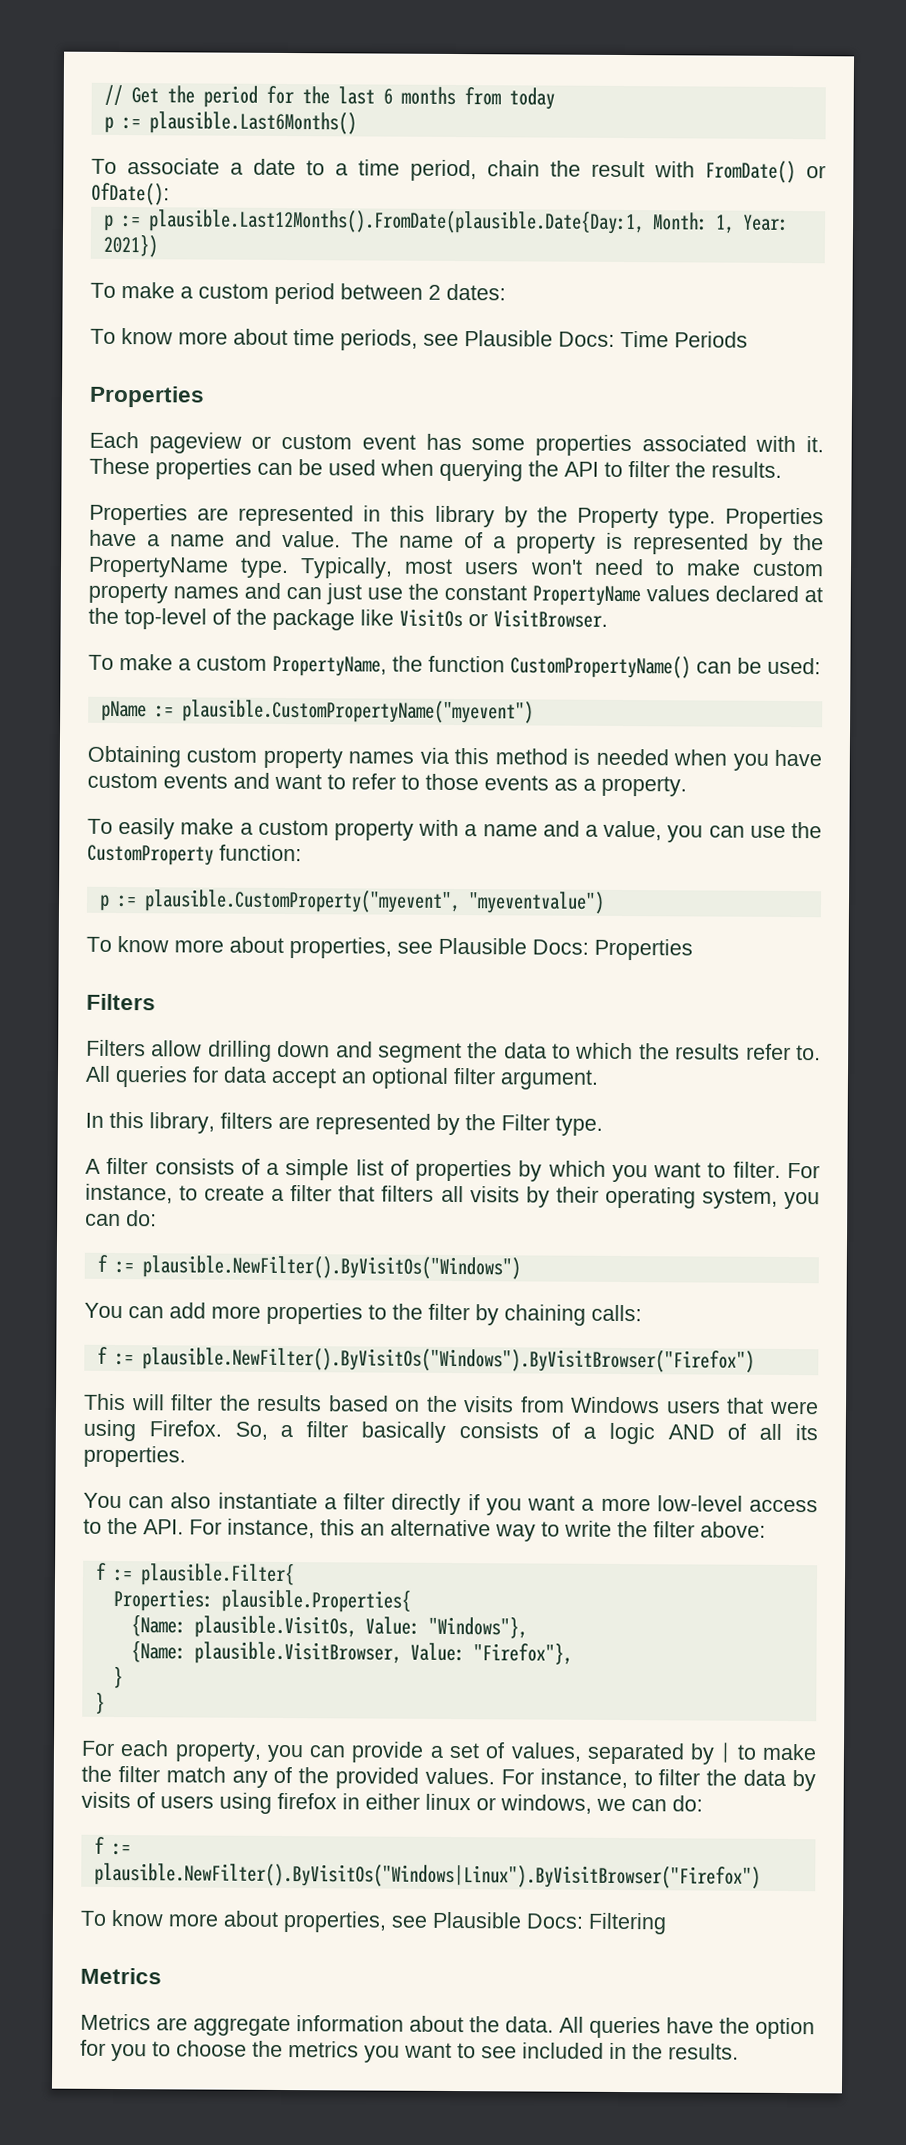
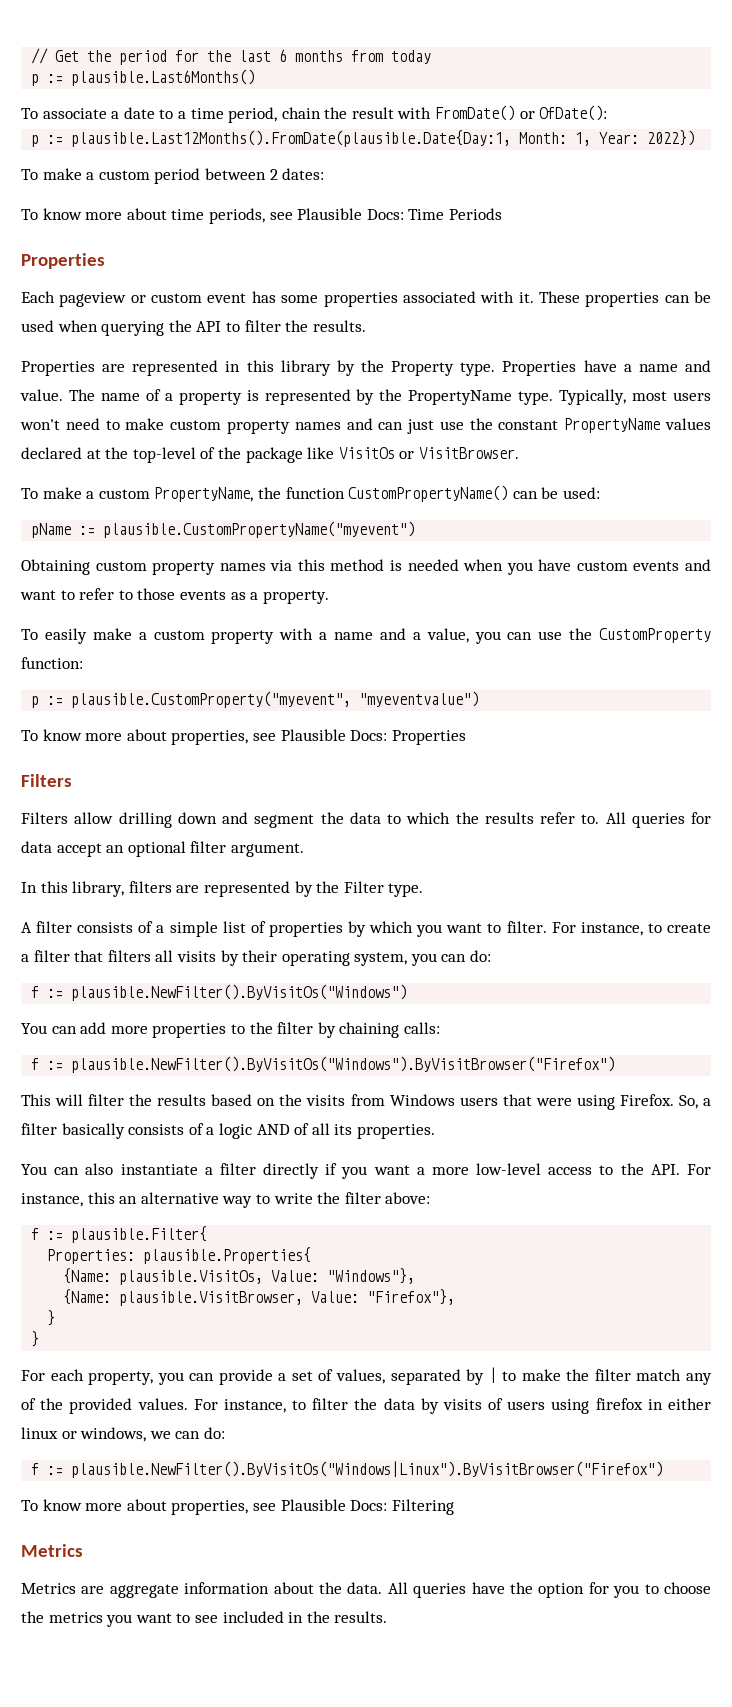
- p := plausible.Last12Months().FromDate(plausible.Date{Day:1, Month: 1, Year: 2021})
+ p := plausible.Last12Months().FromDate(plausible.Date{Day:1, Month: 1, Year: 2022})

